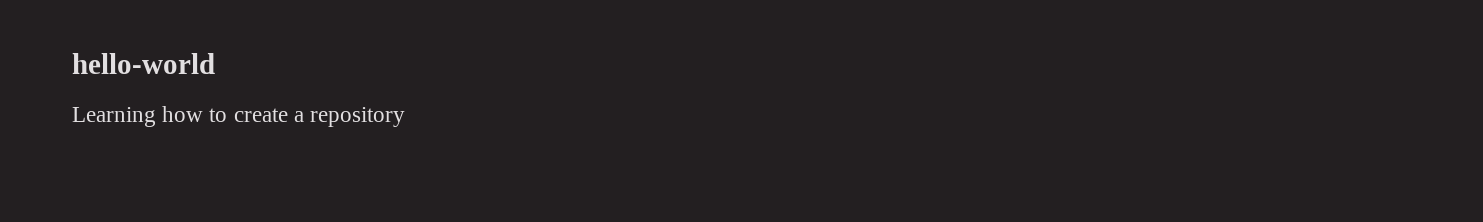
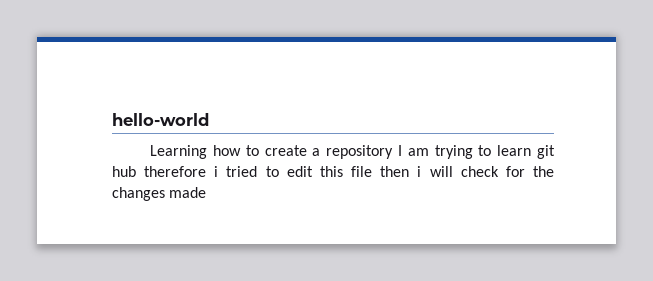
- Learning how to create a repository
+ Learning how to create a repository I am trying to learn git hub therefore i tried to edit this file then i will check for the changes made

